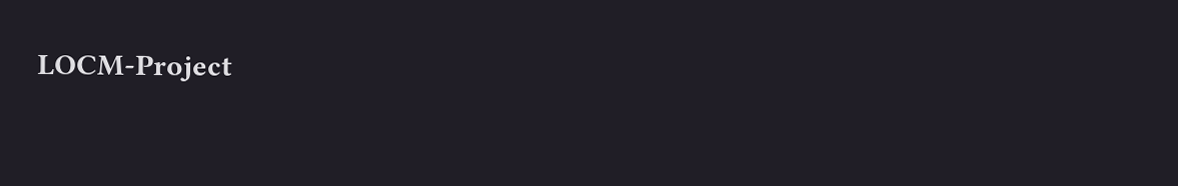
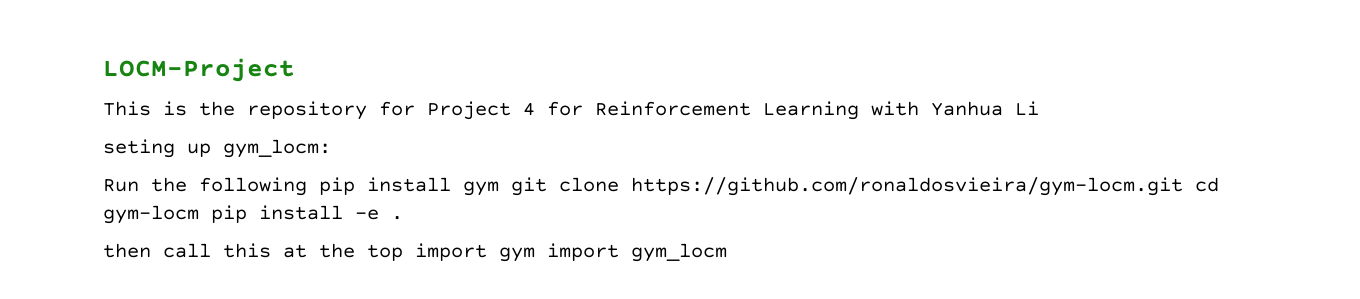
+ This is the repository for Project 4 for Reinforcement Learning with Yanhua Li
+ seting up gym_locm:
+ Run the following pip install gym git clone https://github.com/ronaldosvieira/gym-locm.git cd gym-locm pip install -e .
+ then call this at the top import gym import gym_locm

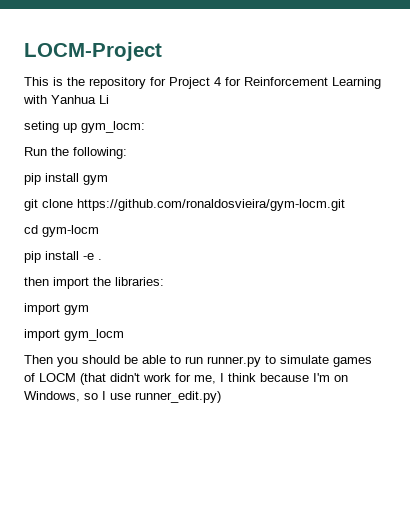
- Run the following pip install gym git clone https://github.com/ronaldosvieira/gym-locm.git cd gym-locm pip install -e .
+ Run the following:
+ pip install gym
+ git clone https://github.com/ronaldosvieira/gym-locm.git
+ cd gym-locm
+ pip install -e .
- then call this at the top import gym import gym_locm
+ then import the libraries:
+ import gym
+ import gym_locm
+ Then you should be able to run runner.py to simulate games of LOCM (that didn't work for me, I think because I'm on Windows, so I use runner_edit.py)

